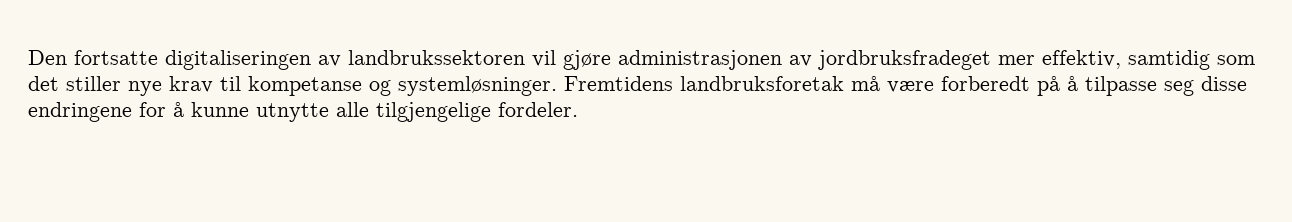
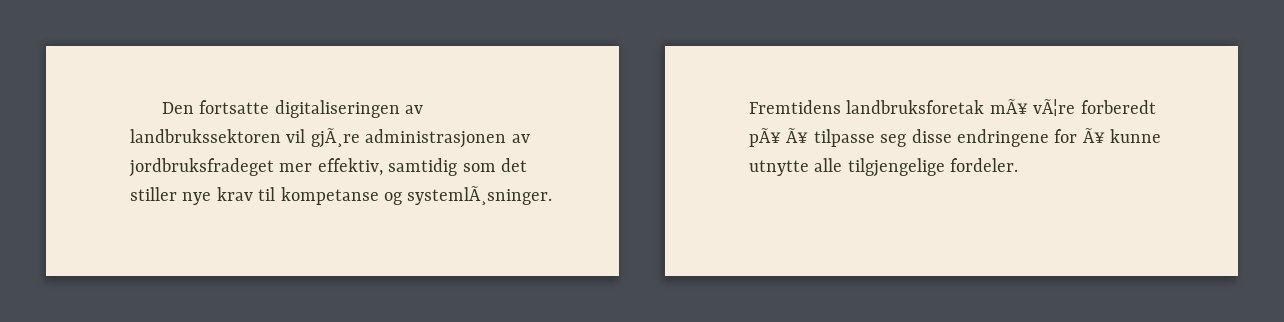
- Den fortsatte digitaliseringen av landbrukssektoren vil gjøre administrasjonen av jordbruksfradeget mer effektiv, samtidig som det stiller nye krav til kompetanse og systemløsninger.
+ Den fortsatte digitaliseringen av landbrukssektoren vil gjÃ¸re administrasjonen av jordbruksfradeget mer effektiv, samtidig som det stiller nye krav til kompetanse og systemlÃ¸sninger.
- Fremtidens landbruksforetak må være forberedt på å tilpasse seg disse endringene for å kunne utnytte alle tilgjengelige fordeler.
+ Fremtidens landbruksforetak mÃ¥ vÃ¦re forberedt pÃ¥ Ã¥ tilpasse seg disse endringene for Ã¥ kunne utnytte alle tilgjengelige fordeler.

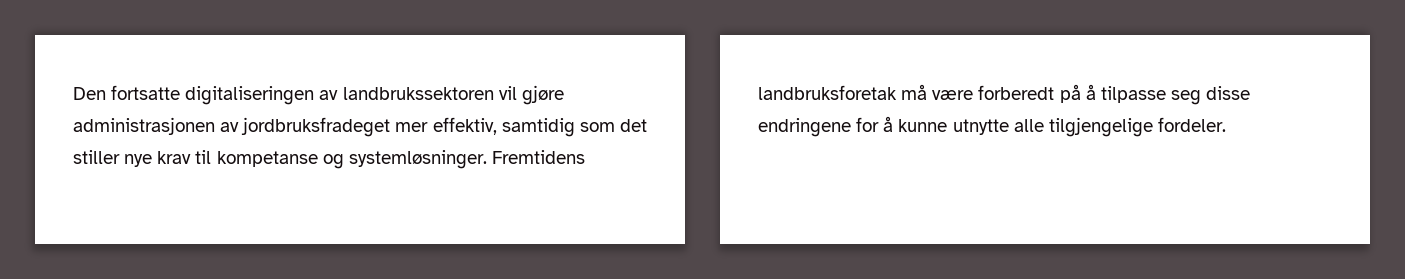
- Den fortsatte digitaliseringen av landbrukssektoren vil gjÃ¸re administrasjonen av jordbruksfradeget mer effektiv, samtidig som det stiller nye krav til kompetanse og systemlÃ¸sninger.
+ Den fortsatte digitaliseringen av landbrukssektoren vil gjøre administrasjonen av jordbruksfradeget mer effektiv, samtidig som det stiller nye krav til kompetanse og systemløsninger.
- Fremtidens landbruksforetak mÃ¥ vÃ¦re forberedt pÃ¥ Ã¥ tilpasse seg disse endringene for Ã¥ kunne utnytte alle tilgjengelige fordeler.
+ Fremtidens landbruksforetak må være forberedt på å tilpasse seg disse endringene for å kunne utnytte alle tilgjengelige fordeler.

